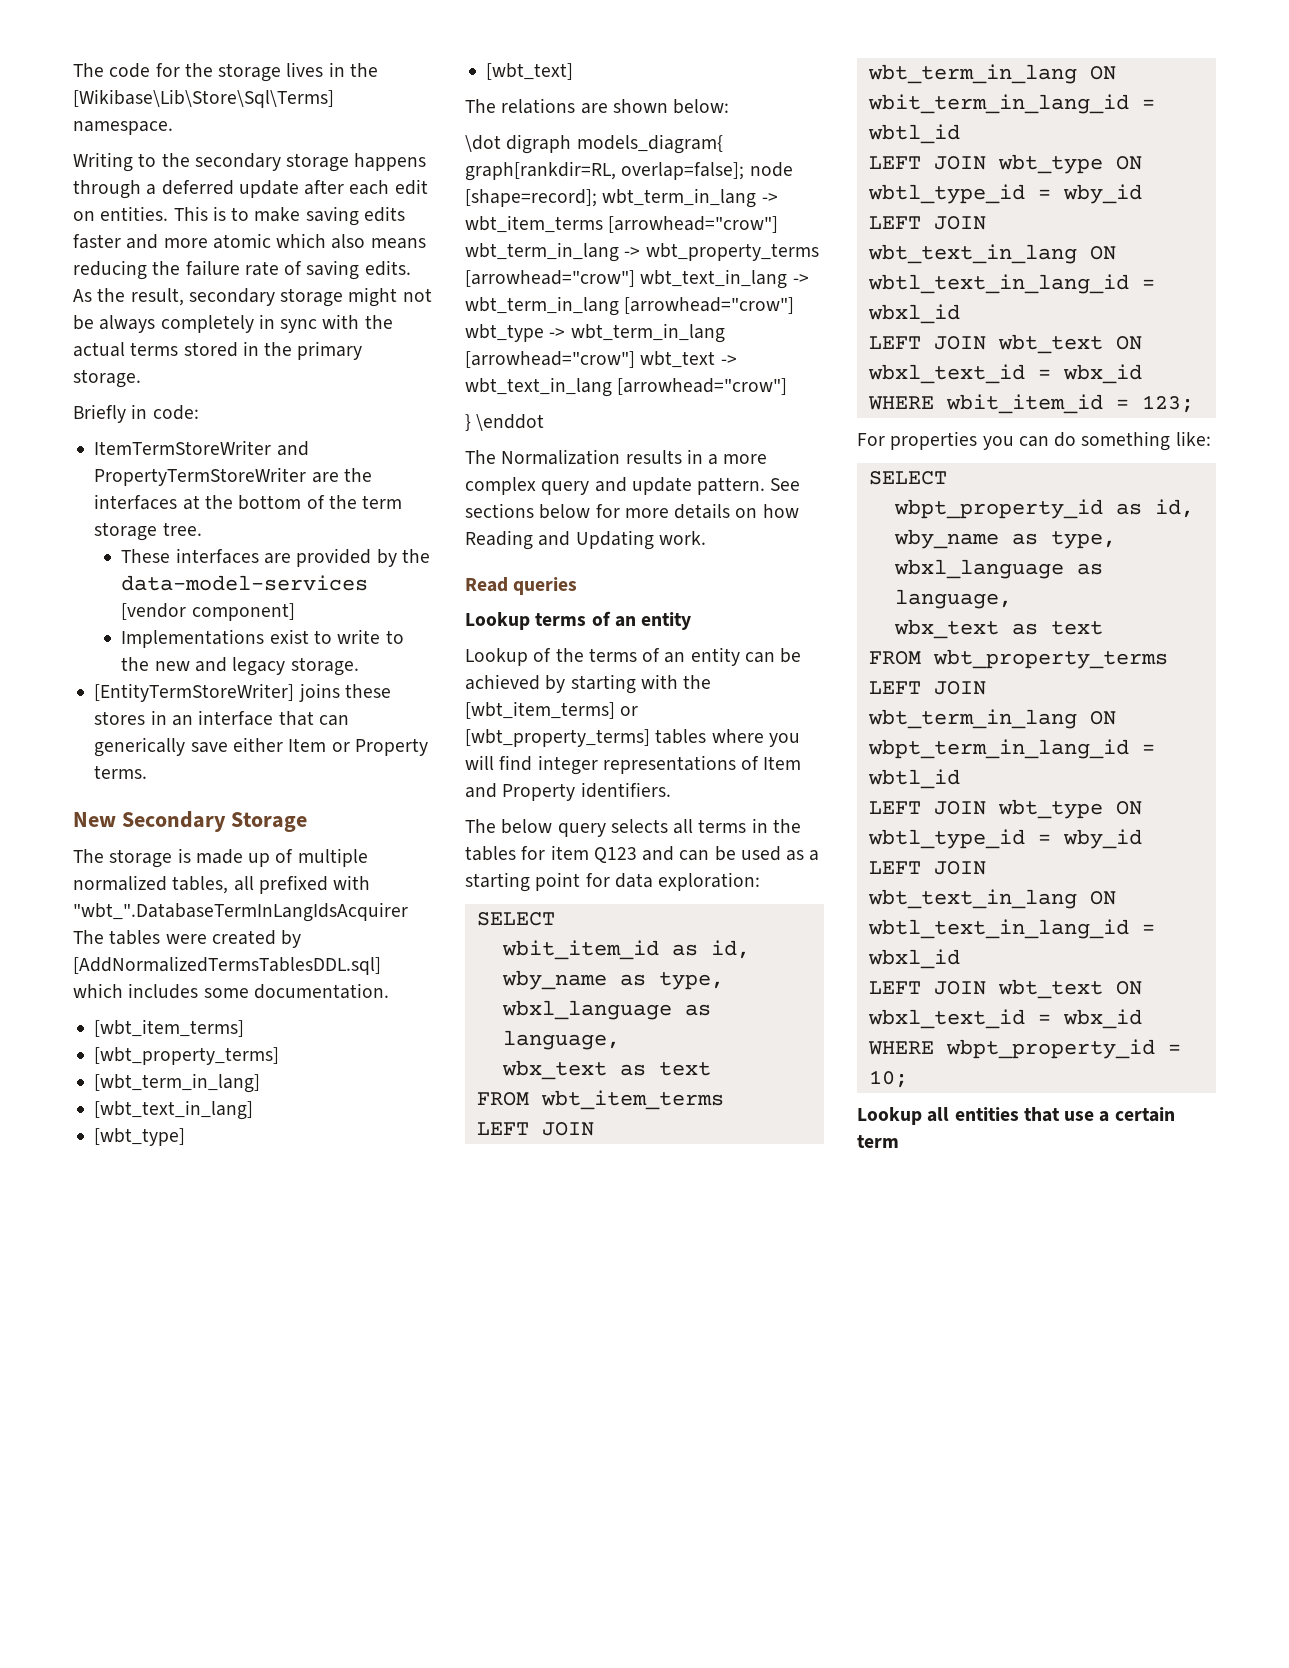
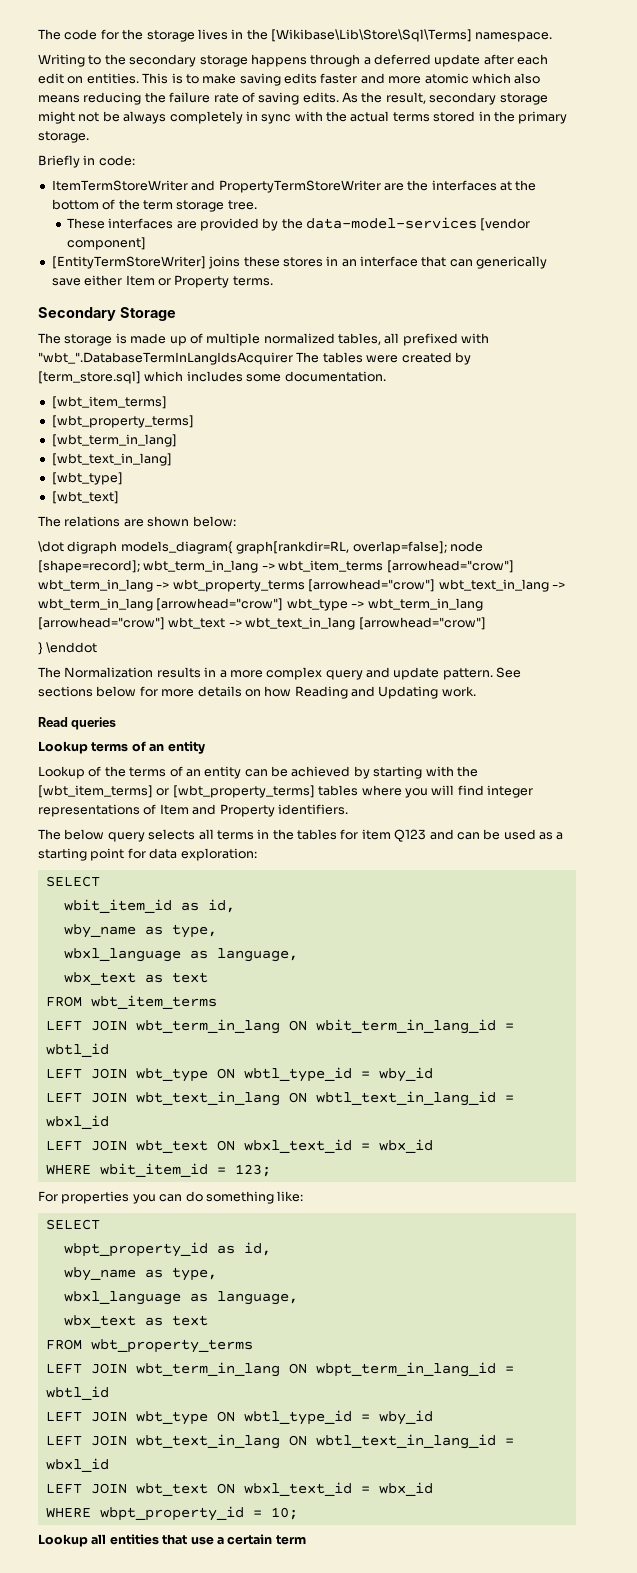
- Implementations exist to write to the new and legacy storage.
- New Secondary Storage
+ Secondary Storage
- The storage is made up of multiple normalized tables, all prefixed with "wbt_".DatabaseTermInLangIdsAcquirer The tables were created by [AddNormalizedTermsTablesDDL.sql] which includes some documentation.
+ The storage is made up of multiple normalized tables, all prefixed with "wbt_".DatabaseTermInLangIdsAcquirer The tables were created by [term_store.sql] which includes some documentation.

